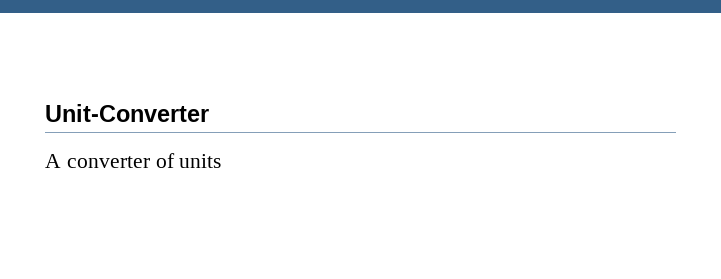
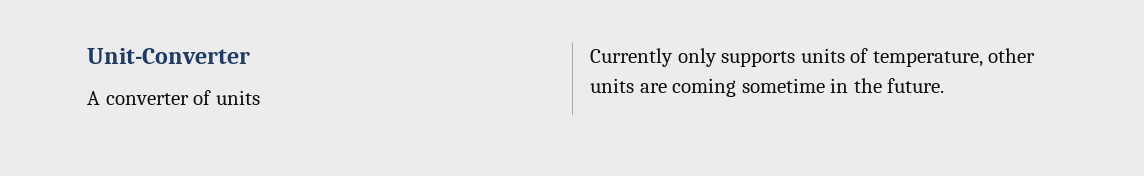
+ Currently only supports units of temperature, other units are coming sometime in the future.

